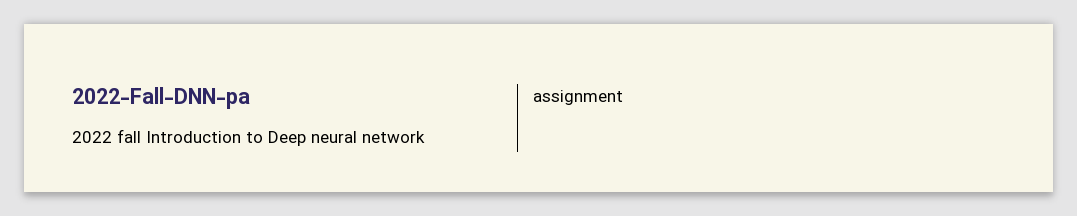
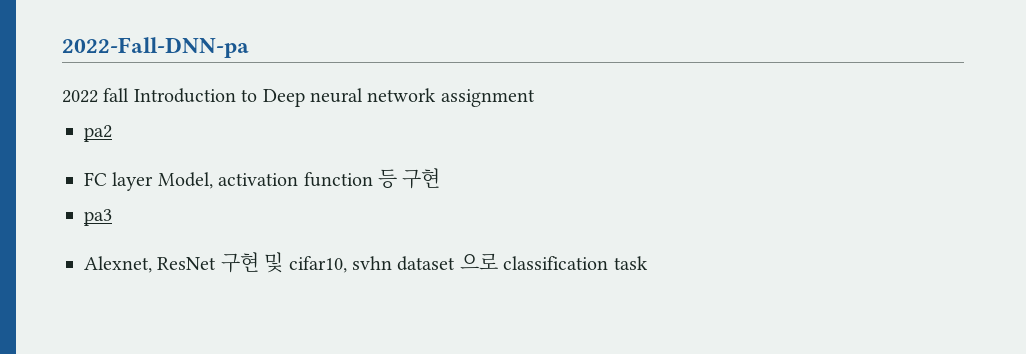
+ pa2
+ FC layer Model, activation function 등 구현
+ pa3
+ Alexnet, ResNet 구현 및 cifar10, svhn dataset 으로 classification task

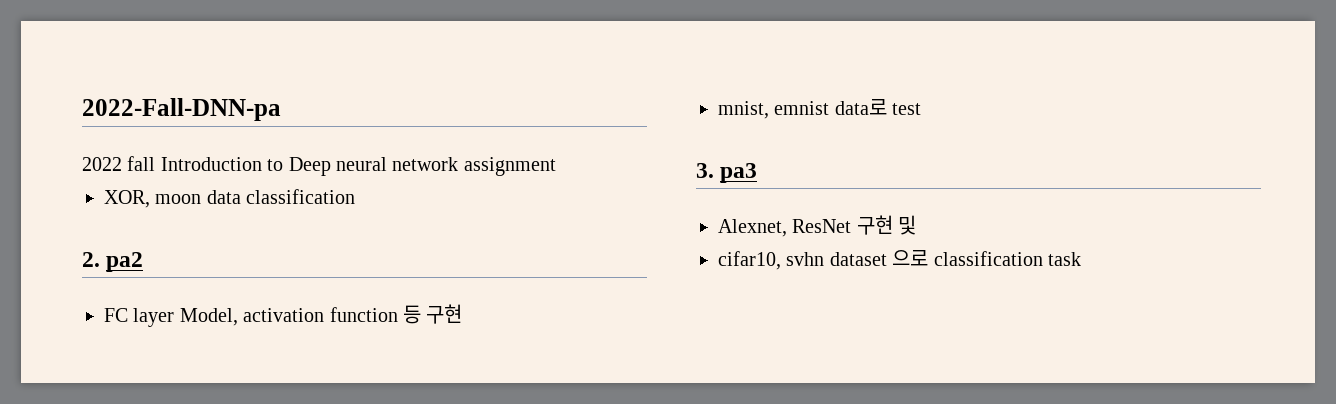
- pa2
+ XOR, moon data classification
+ 2. pa2
- pa3
+ mnist, emnist data로 test
+ 3. pa3
- Alexnet, ResNet 구현 및 cifar10, svhn dataset 으로 classification task
+ Alexnet, ResNet 구현 및
+ cifar10, svhn dataset 으로 classification task

